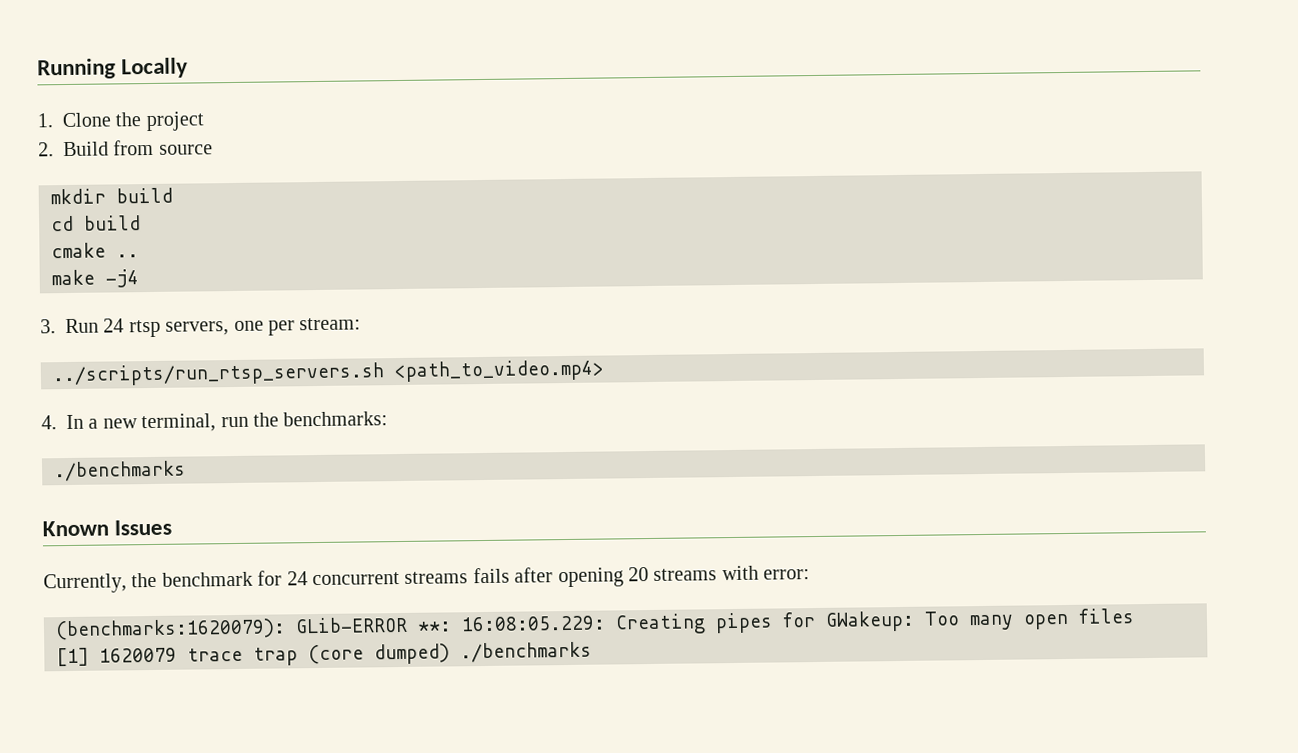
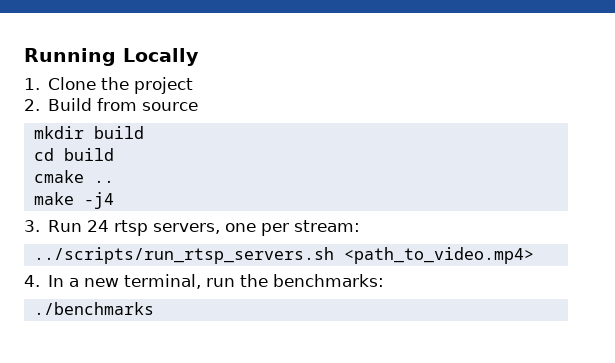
- Known Issues
- Currently, the benchmark for 24 concurrent streams fails after opening 20 streams with error:
- (benchmarks:1620079): GLib-ERROR **: 16:08:05.229: Creating pipes for GWakeup: Too many open files
- [1] 1620079 trace trap (core dumped) ./benchmarks

